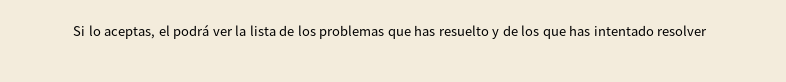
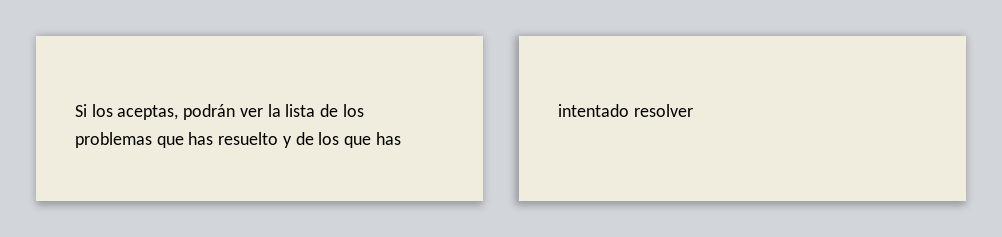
- Si lo aceptas, el podrá ver la lista de los problemas que has resuelto y de los que has intentado resolver
+ Si los aceptas, podrán ver la lista de los problemas que has resuelto y de los que has intentado resolver

